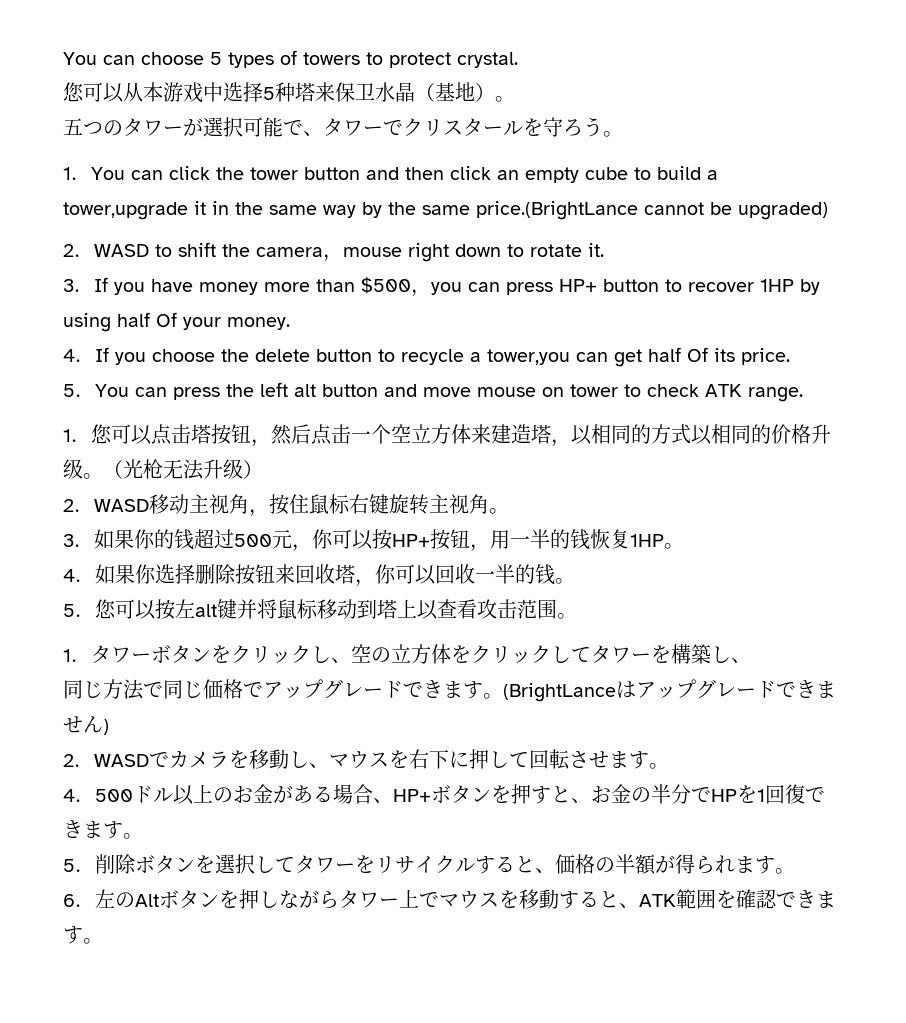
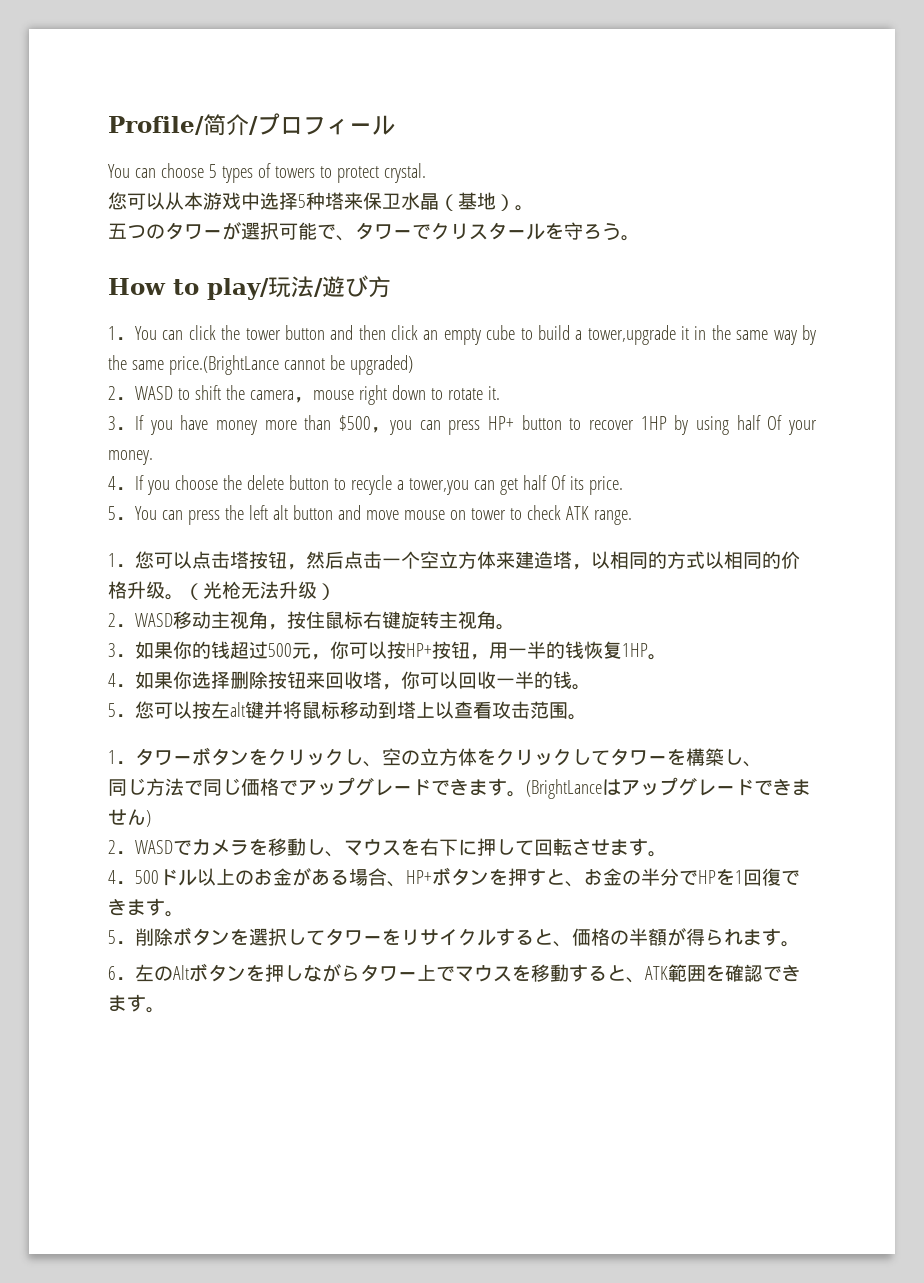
+ Profile/简介/プロフィール
+ How to play/玩法/遊び方

